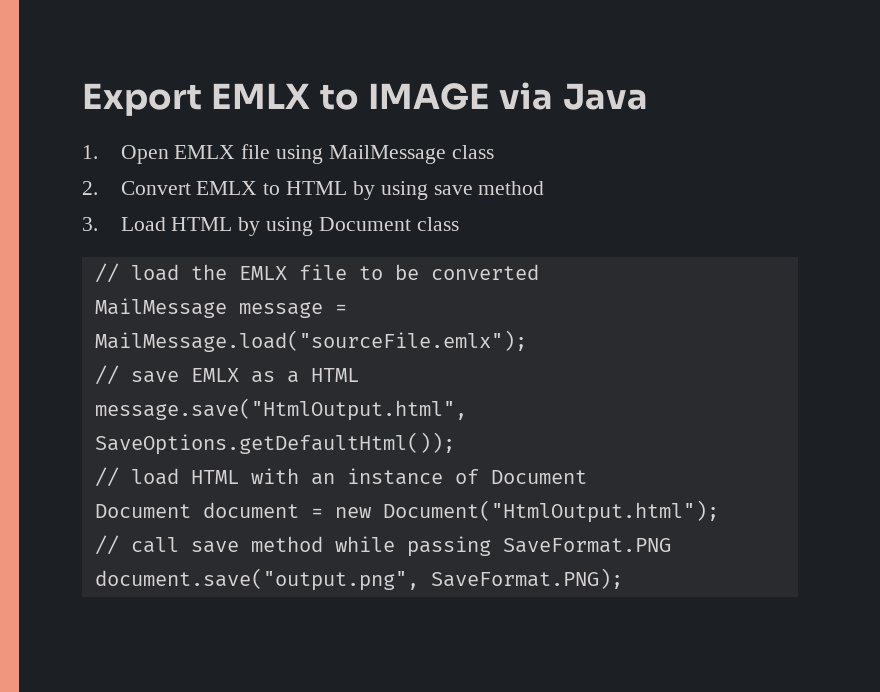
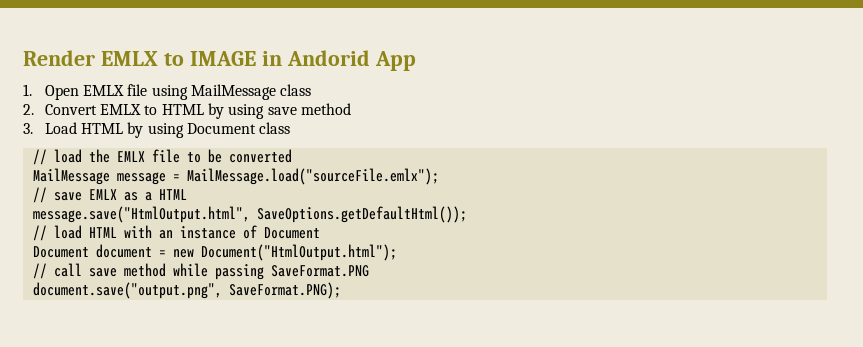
- Export EMLX to IMAGE via Java
+ Render EMLX to IMAGE in Andorid App

